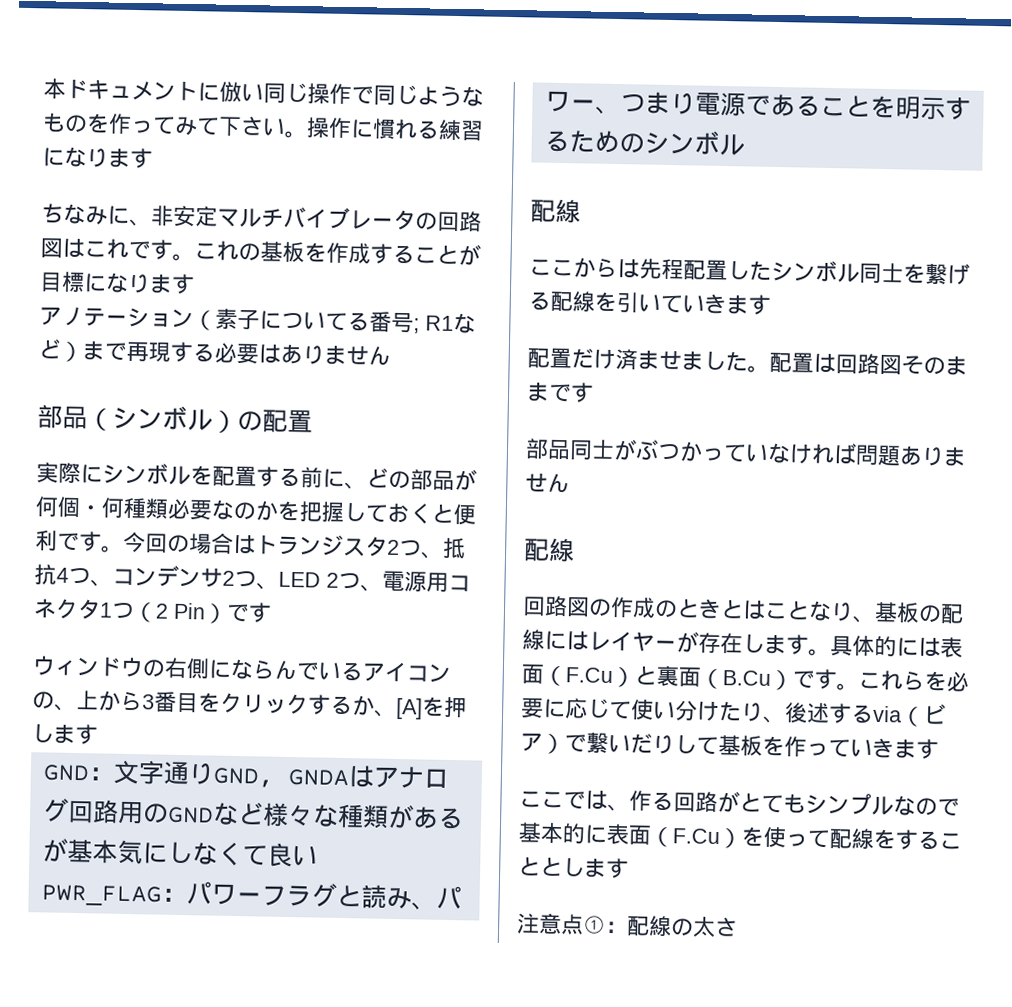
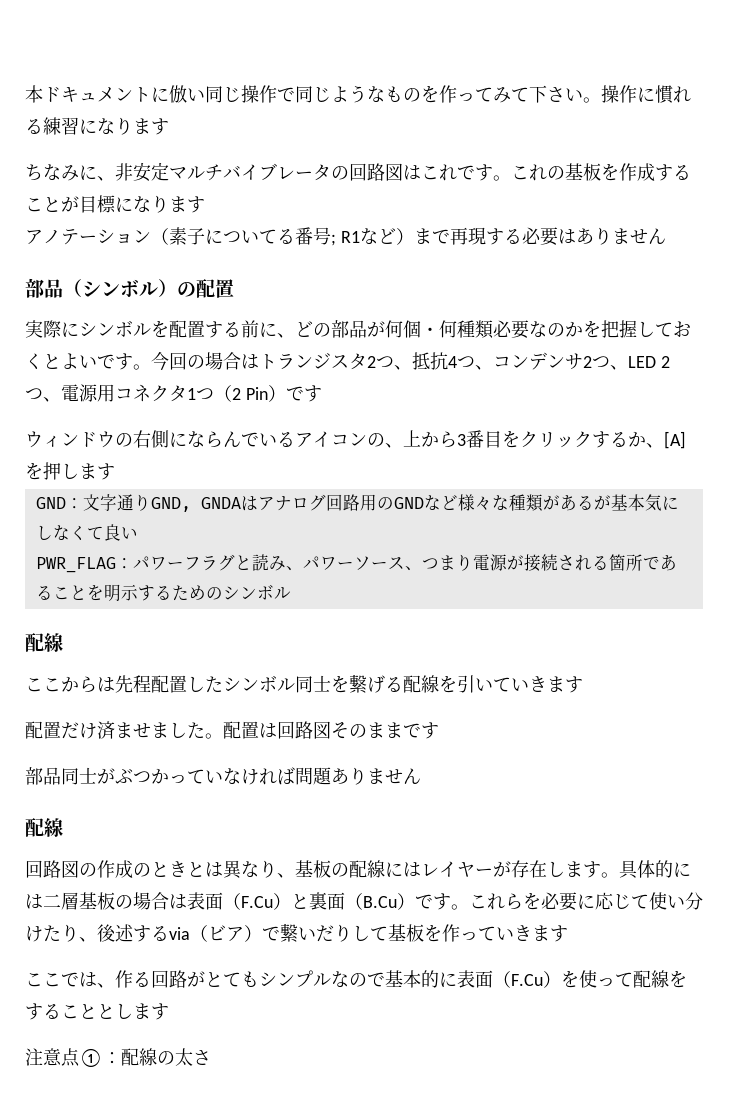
- 実際にシンボルを配置する前に、どの部品が何個・何種類必要なのかを把握しておくと便利です。
+ 実際にシンボルを配置する前に、どの部品が何個・何種類必要なのかを把握しておくとよいです。
- PWR_FLAG：パワーフラグと読み、パワー、つまり電源であることを明示するためのシンボル
+ PWR_FLAG：パワーフラグと読み、パワーソース、つまり電源が接続される箇所であることを明示するためのシンボル
- 回路図の作成のときとはことなり、基板の配線にはレイヤーが存在します。
+ 回路図の作成のときとは異なり、基板の配線にはレイヤーが存在します。
- 具体的には表面（F.Cu）と裏面（B.Cu）です。
+ 具体的には二層基板の場合は表面（F.Cu）と裏面（B.Cu）です。

